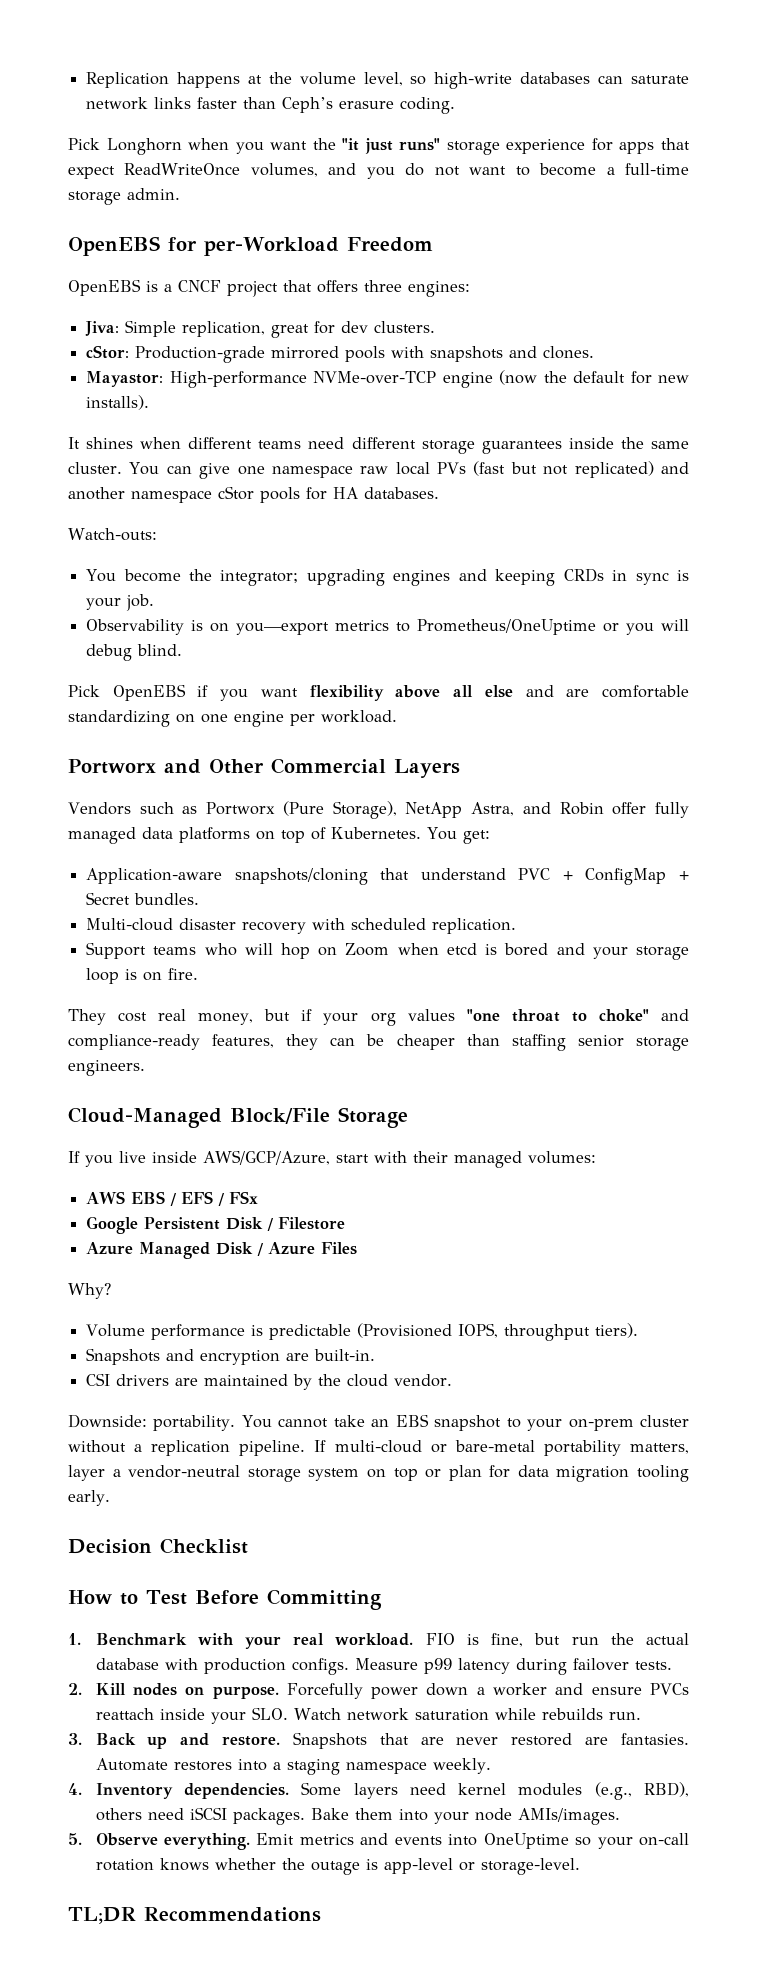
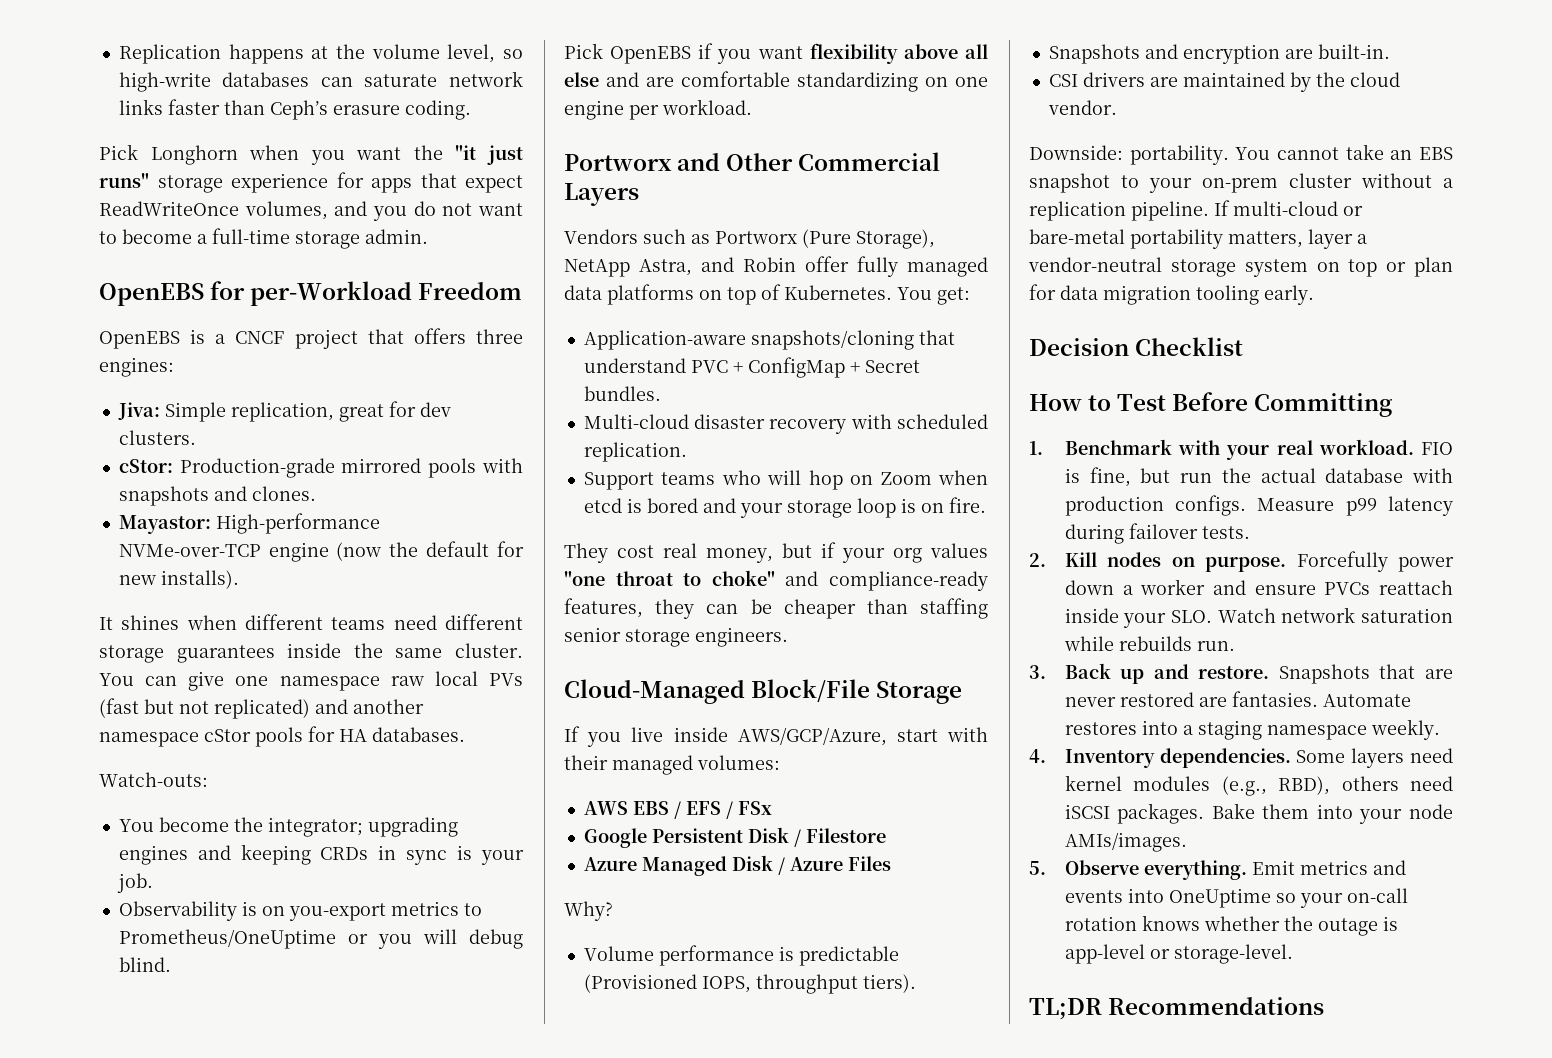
- Observability is on you—export metrics to Prometheus/OneUptime or you will debug blind.
+ Observability is on you-export metrics to Prometheus/OneUptime or you will debug blind.

